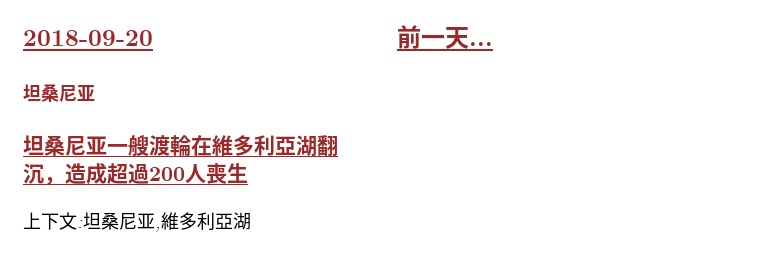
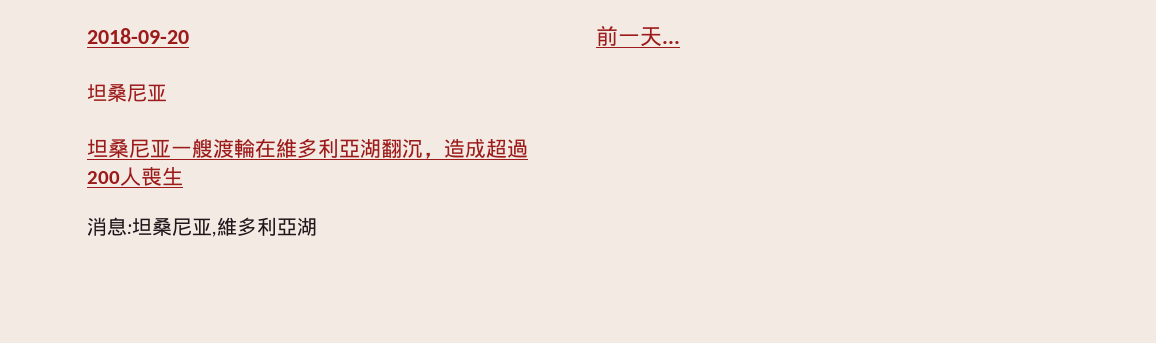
- 上下文:坦桑尼亚,維多利亞湖
+ 消息:坦桑尼亚,維多利亞湖

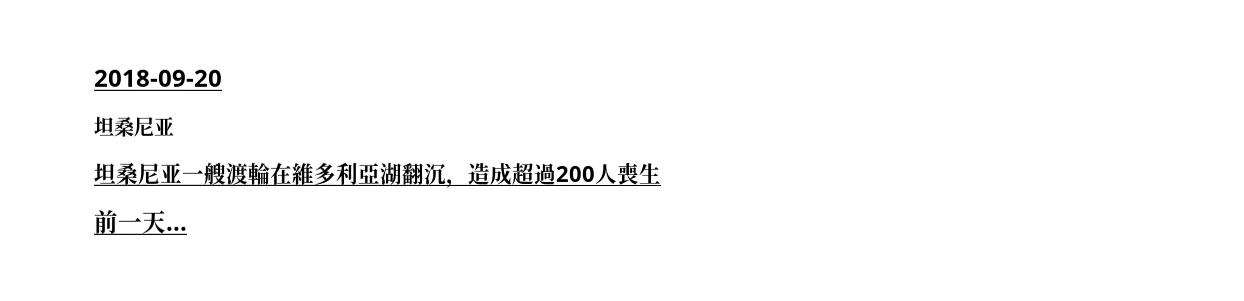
- 消息:坦桑尼亚,維多利亞湖

